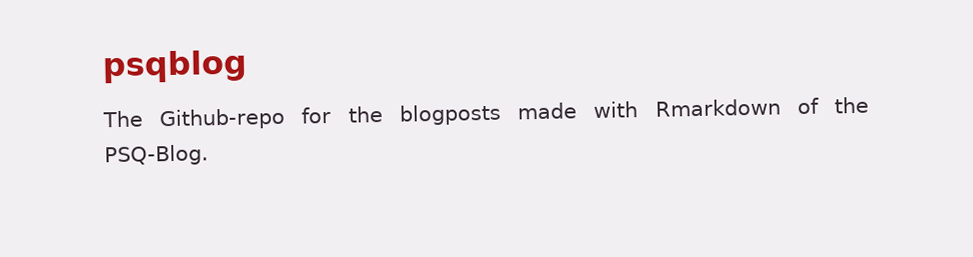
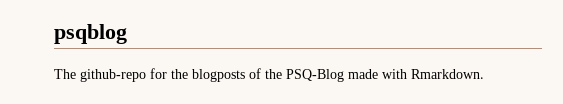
- The Github-repo for the blogposts made with Rmarkdown of the PSQ-Blog.
+ The github-repo for the blogposts of the PSQ-Blog made with Rmarkdown.

